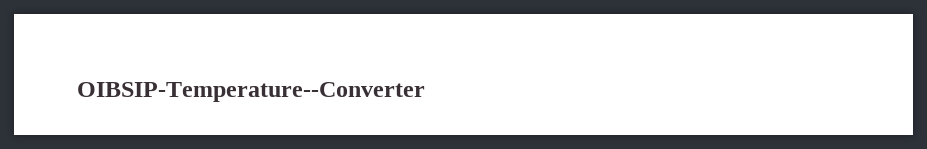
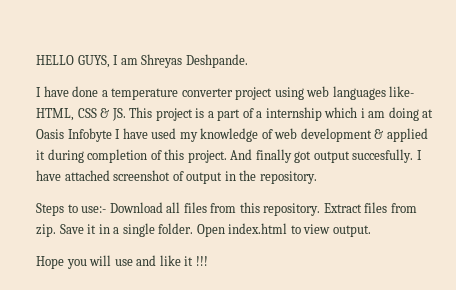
- OIBSIP-Temperature--Converter
+ HELLO GUYS, I am Shreyas Deshpande.
+ I have done a temperature converter project using web languages like- HTML, CSS & JS. This project is a part of a internship which i am doing at Oasis Infobyte I have used my knowledge of web development & applied it during completion of this project. And finally got output succesfully. I have attached screenshot of output in the repository.
+ Steps to use:- Download all files from this repository. Extract files from zip. Save it in a single folder. Open index.html to view output.
+ Hope you will use and like it !!!

